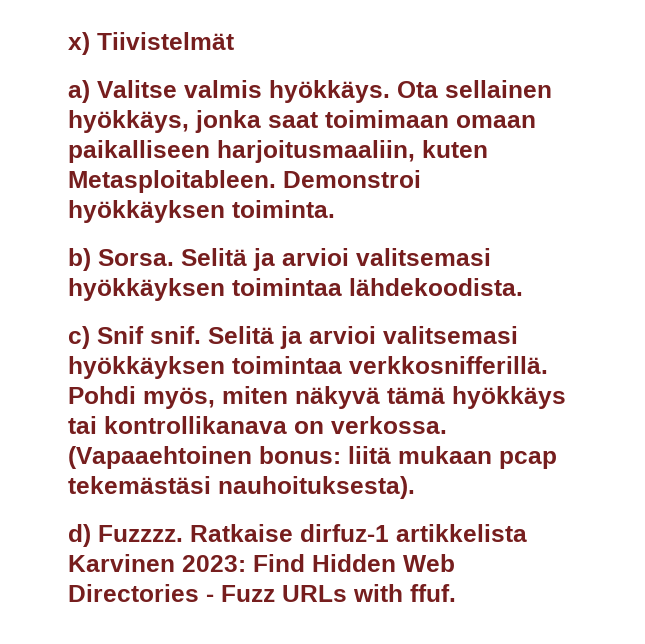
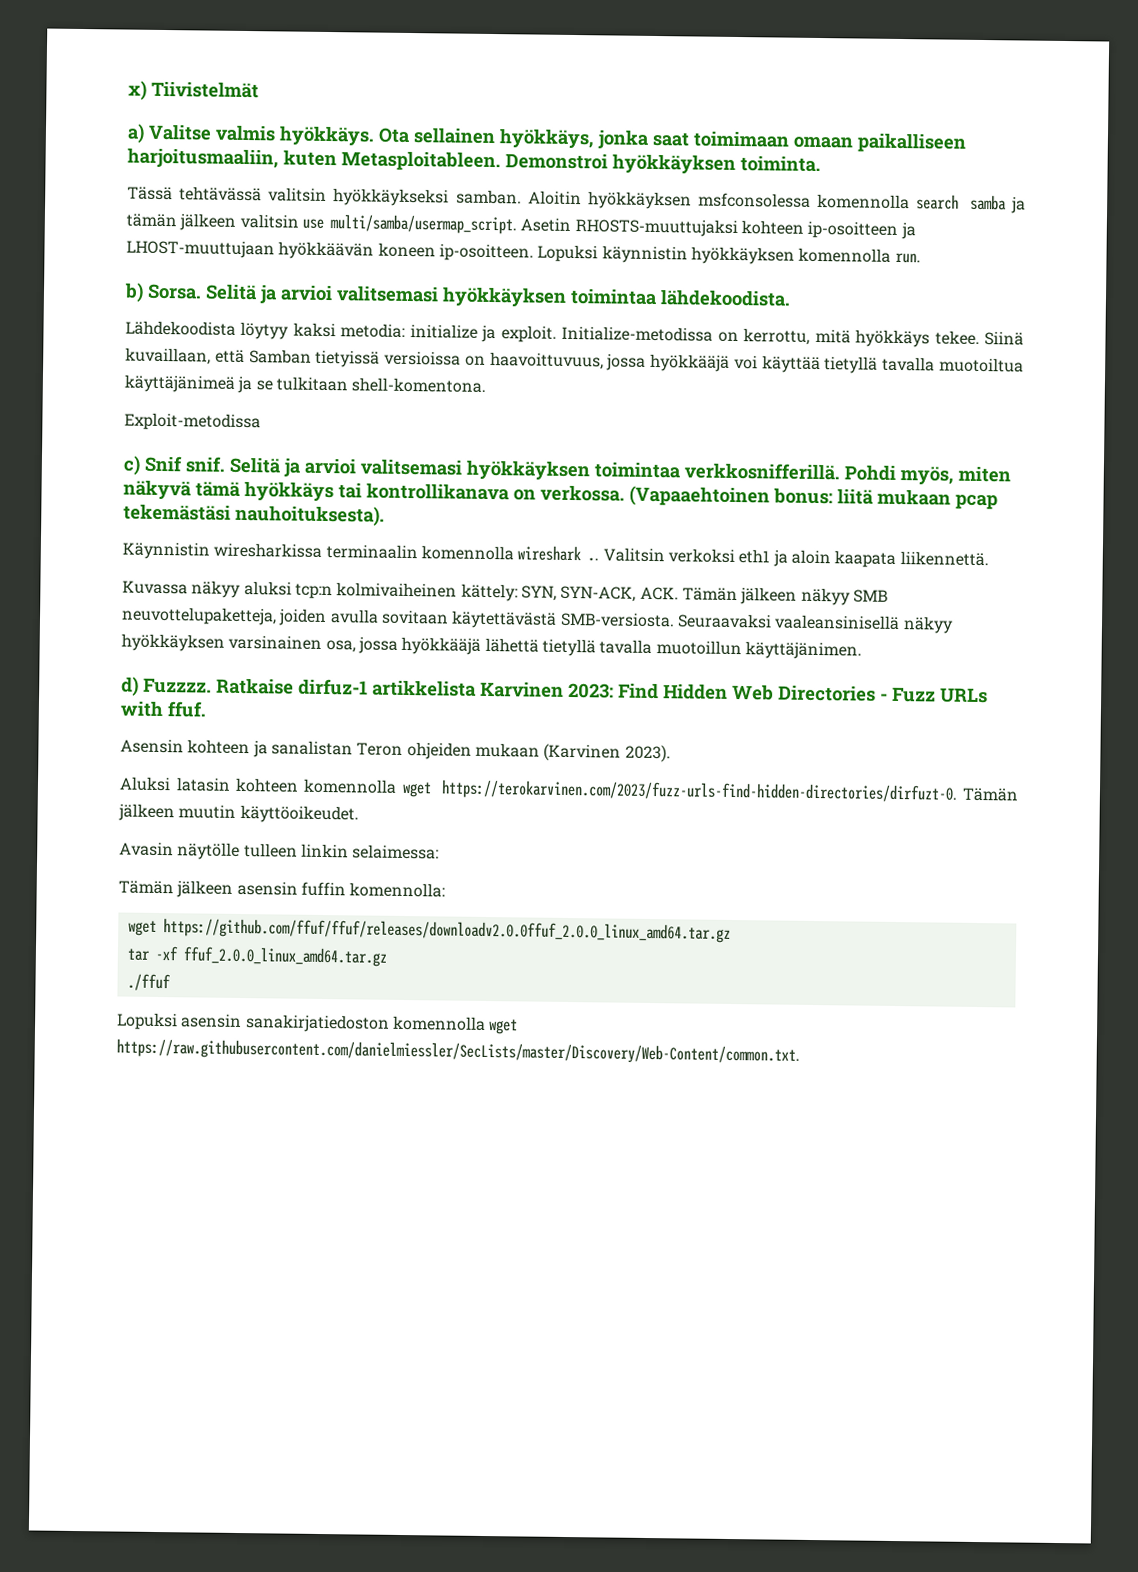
+ Tässä tehtävässä valitsin hyökkäykseksi samban. Aloitin hyökkäyksen msfconsolessa komennolla search samba ja tämän jälkeen valitsin use multi/samba/usermap_script. Asetin RHOSTS-muuttujaksi kohteen ip-osoitteen ja LHOST-muuttujaan hyökkäävän koneen ip-osoitteen. Lopuksi käynnistin hyökkäyksen komennolla run.
+ Lähdekoodista löytyy kaksi metodia: initialize ja exploit. Initialize-metodissa on kerrottu, mitä hyökkäys tekee. Siinä kuvaillaan, että Samban tietyissä versioissa on haavoittuvuus, jossa hyökkääjä voi käyttää tietyllä tavalla muotoiltua käyttäjänimeä ja se tulkitaan shell-komentona.
+ Exploit-metodissa
+ Käynnistin wiresharkissa terminaalin komennolla wireshark .. Valitsin verkoksi eth1 ja aloin kaapata liikennettä.
+ Kuvassa näkyy aluksi tcp:n kolmivaiheinen kättely: SYN, SYN-ACK, ACK. Tämän jälkeen näkyy SMB neuvottelupaketteja, joiden avulla sovitaan käytettävästä SMB-versiosta. Seuraavaksi vaaleansinisellä näkyy hyökkäyksen varsinainen osa, jossa hyökkääjä lähettä tietyllä tavalla muotoillun käyttäjänimen.
+ Asensin kohteen ja sanalistan Teron ohjeiden mukaan (Karvinen 2023).
+ Aluksi latasin kohteen komennolla wget https://terokarvinen.com/2023/fuzz-urls-find-hidden-directories/dirfuzt-0. Tämän jälkeen muutin käyttöoikeudet.
+ Avasin näytölle tulleen linkin selaimessa:
+ Tämän jälkeen asensin fuffin komennolla:
+ wget https://github.com/ffuf/ffuf/releases/downloadv2.0.0ffuf_2.0.0_linux_amd64.tar.gz
+ tar -xf ffuf_2.0.0_linux_amd64.tar.gz
+ ./ffuf
+ Lopuksi asensin sanakirjatiedoston komennolla wget https://raw.githubusercontent.com/danielmiessler/SecLists/master/Discovery/Web-Content/common.txt.

